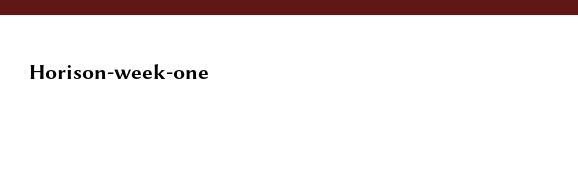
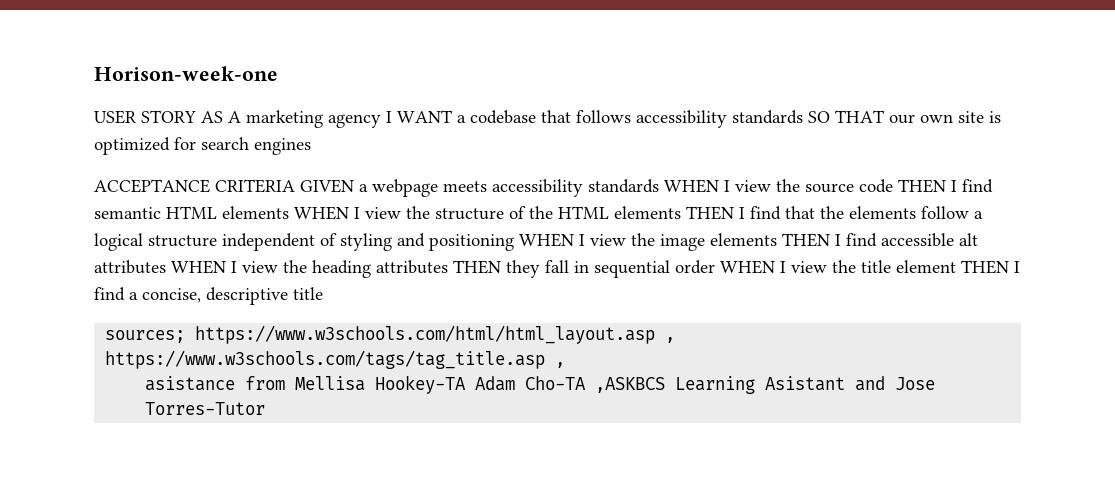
+ USER STORY AS A marketing agency I WANT a codebase that follows accessibility standards SO THAT our own site is optimized for search engines
+ ACCEPTANCE CRITERIA GIVEN a webpage meets accessibility standards WHEN I view the source code THEN I find semantic HTML elements WHEN I view the structure of the HTML elements THEN I find that the elements follow a logical structure independent of styling and positioning WHEN I view the image elements THEN I find accessible alt attributes WHEN I view the heading attributes THEN they fall in sequential order WHEN I view the title element THEN I find a concise, descriptive title
+ sources; https://www.w3schools.com/html/html_layout.asp , https://www.w3schools.com/tags/tag_title.asp ,
+ asistance from Mellisa Hookey-TA Adam Cho-TA ,ASKBCS Learning Asistant and Jose Torres-Tutor

